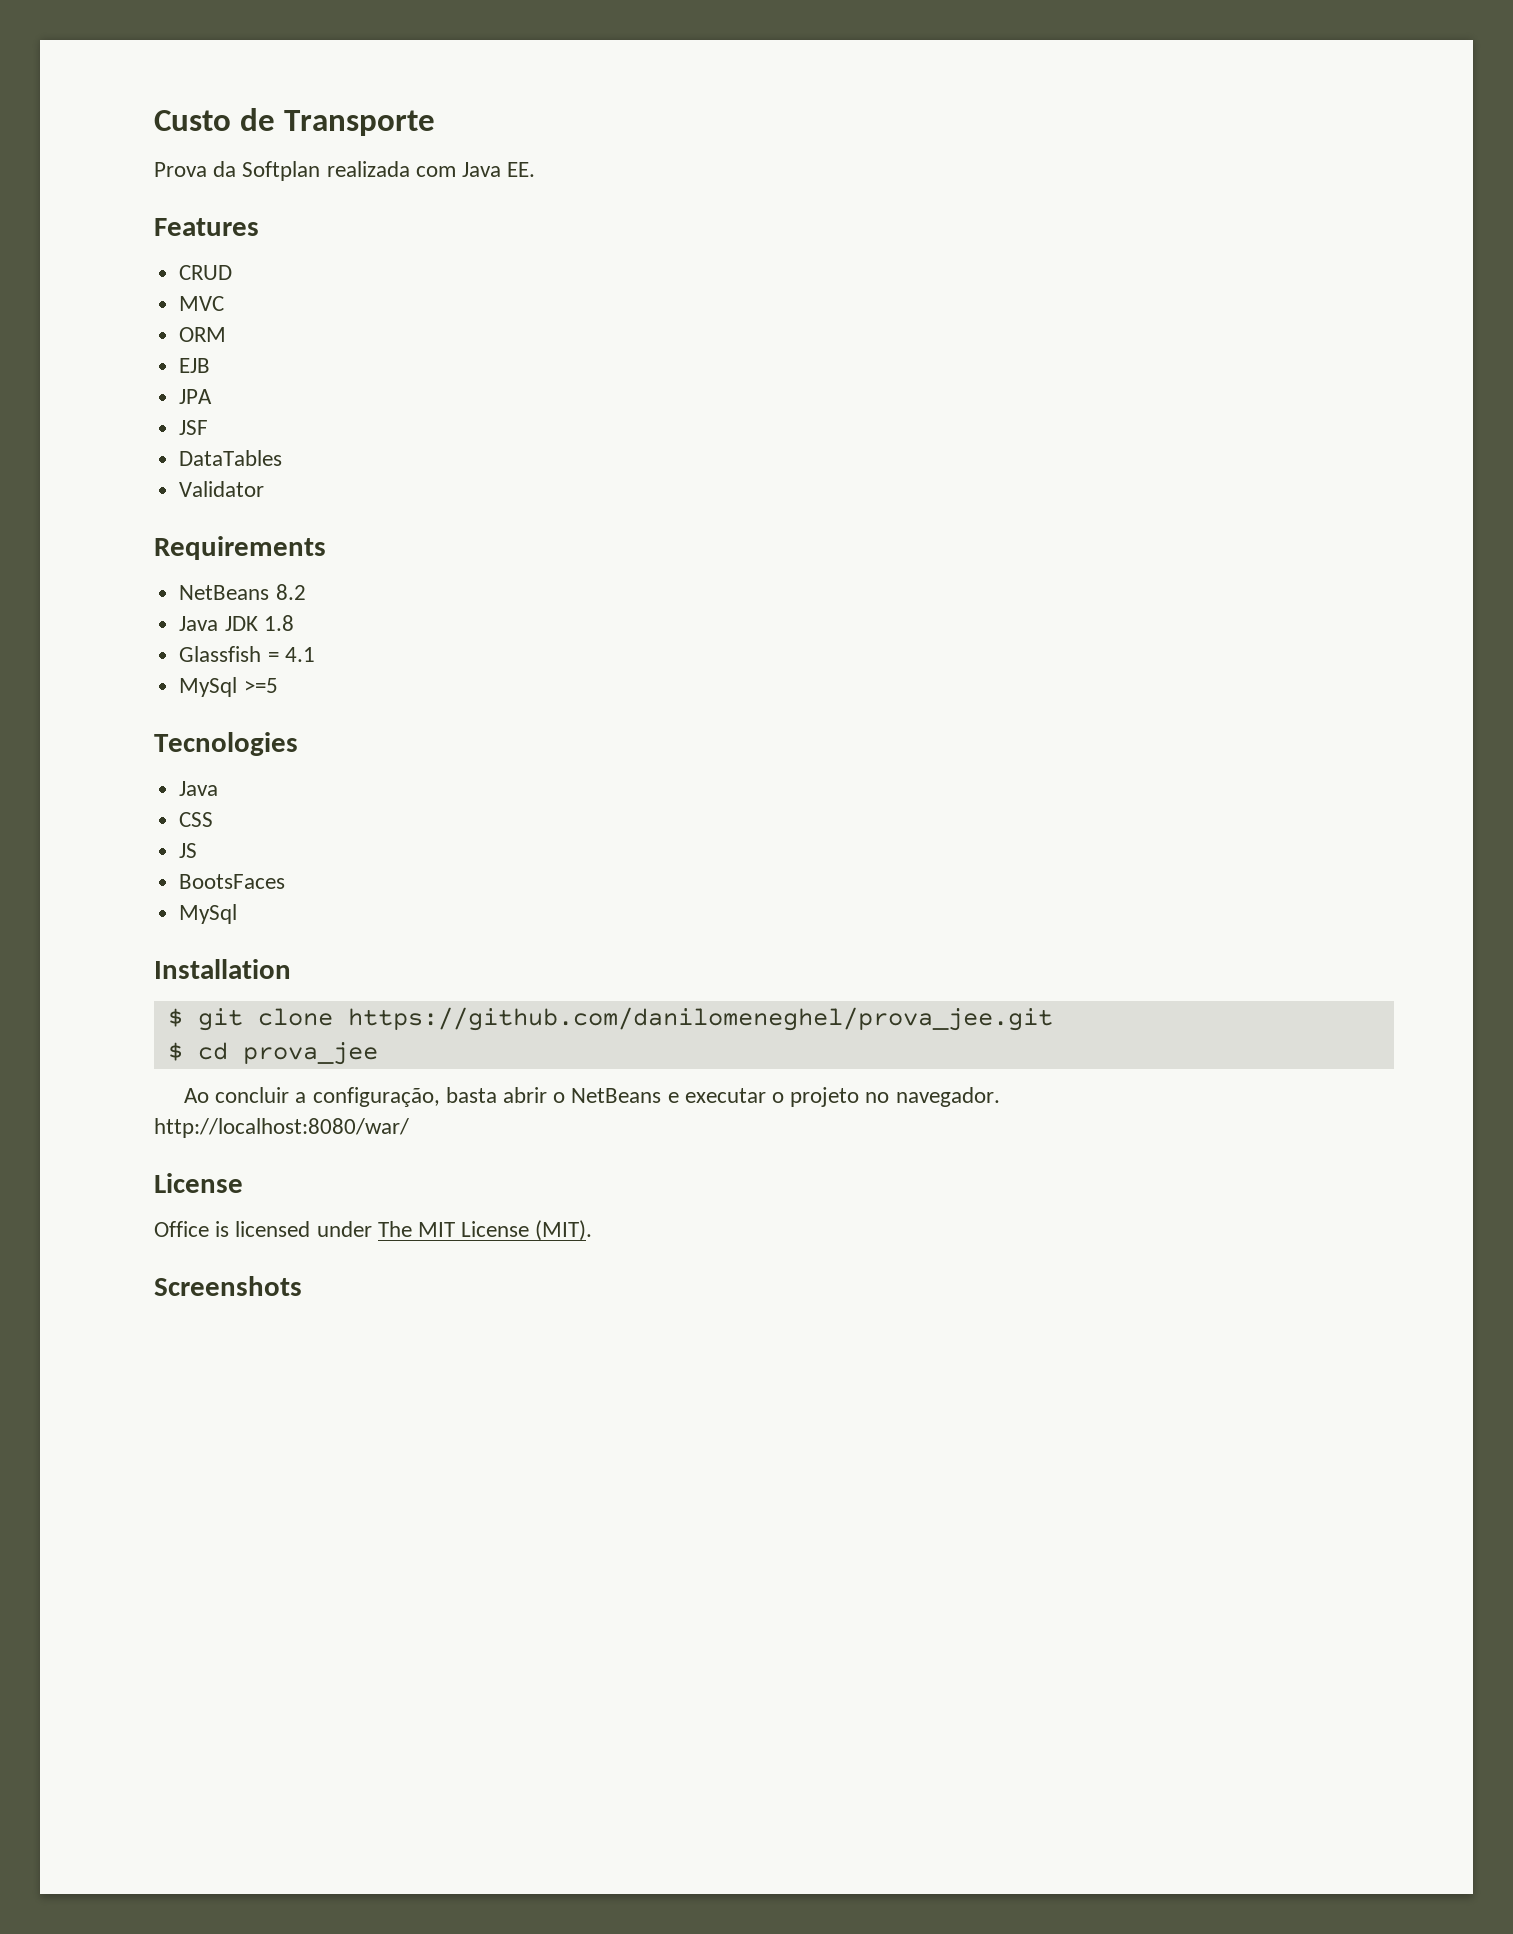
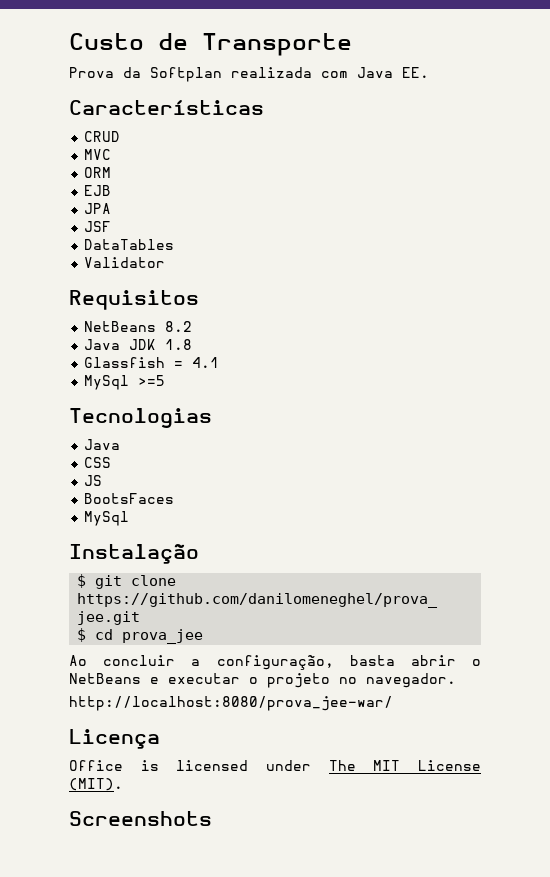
- Features
+ Características
- Requirements
+ Requisitos
- Tecnologies
+ Tecnologias
- Installation
+ Instalação
- http://localhost:8080/war/
- License
+ http://localhost:8080/prova_jee-war/
+ Licença

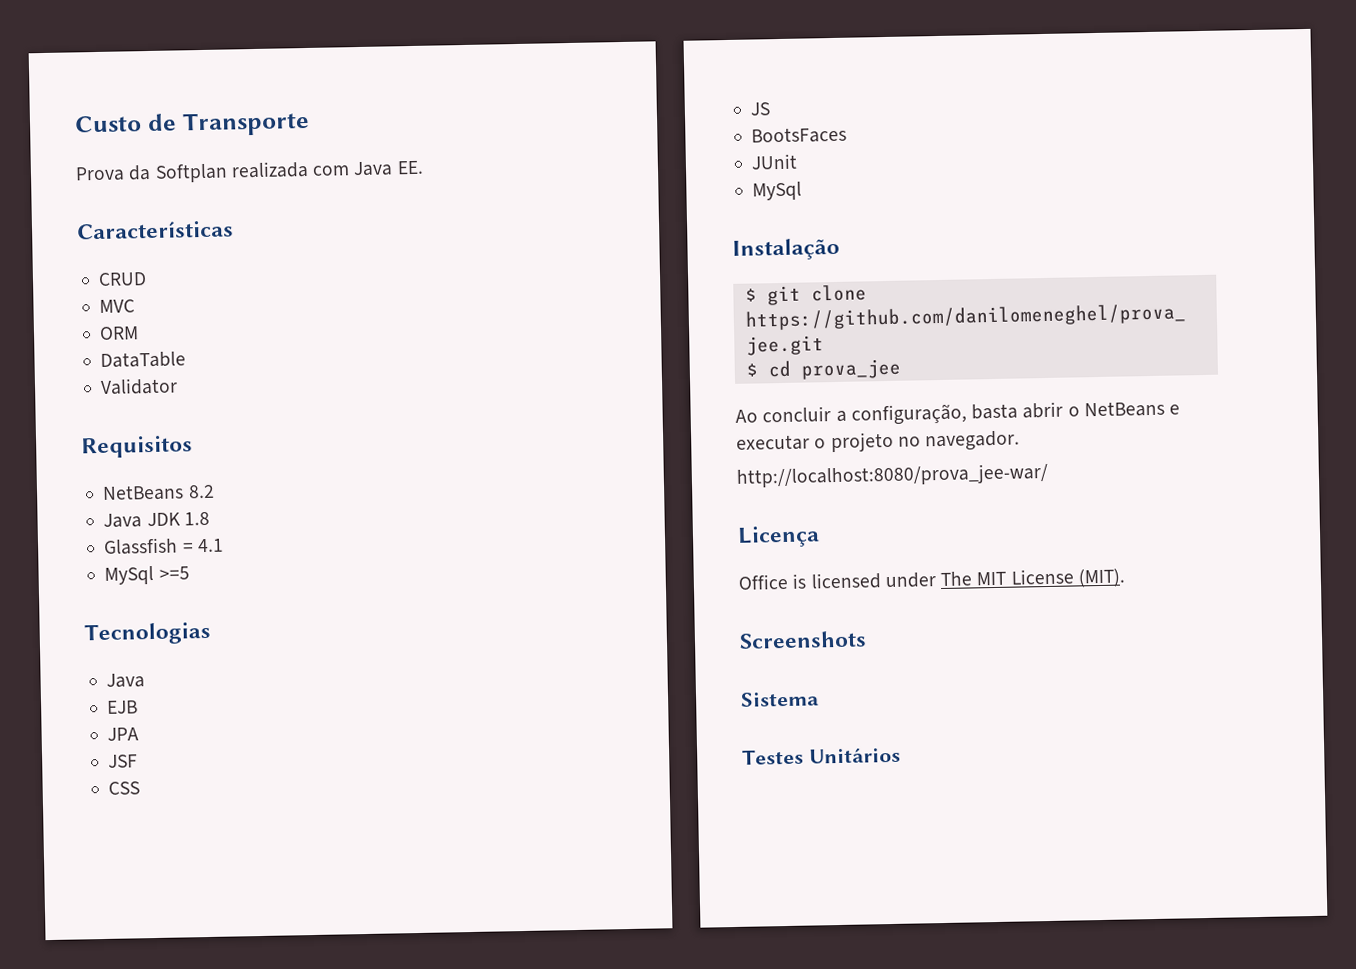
- EJB
- JPA
- JSF
- DataTables
+ DataTable
+ EJB
+ JPA
+ JSF
+ JUnit
+ Sistema
+ Testes Unitários

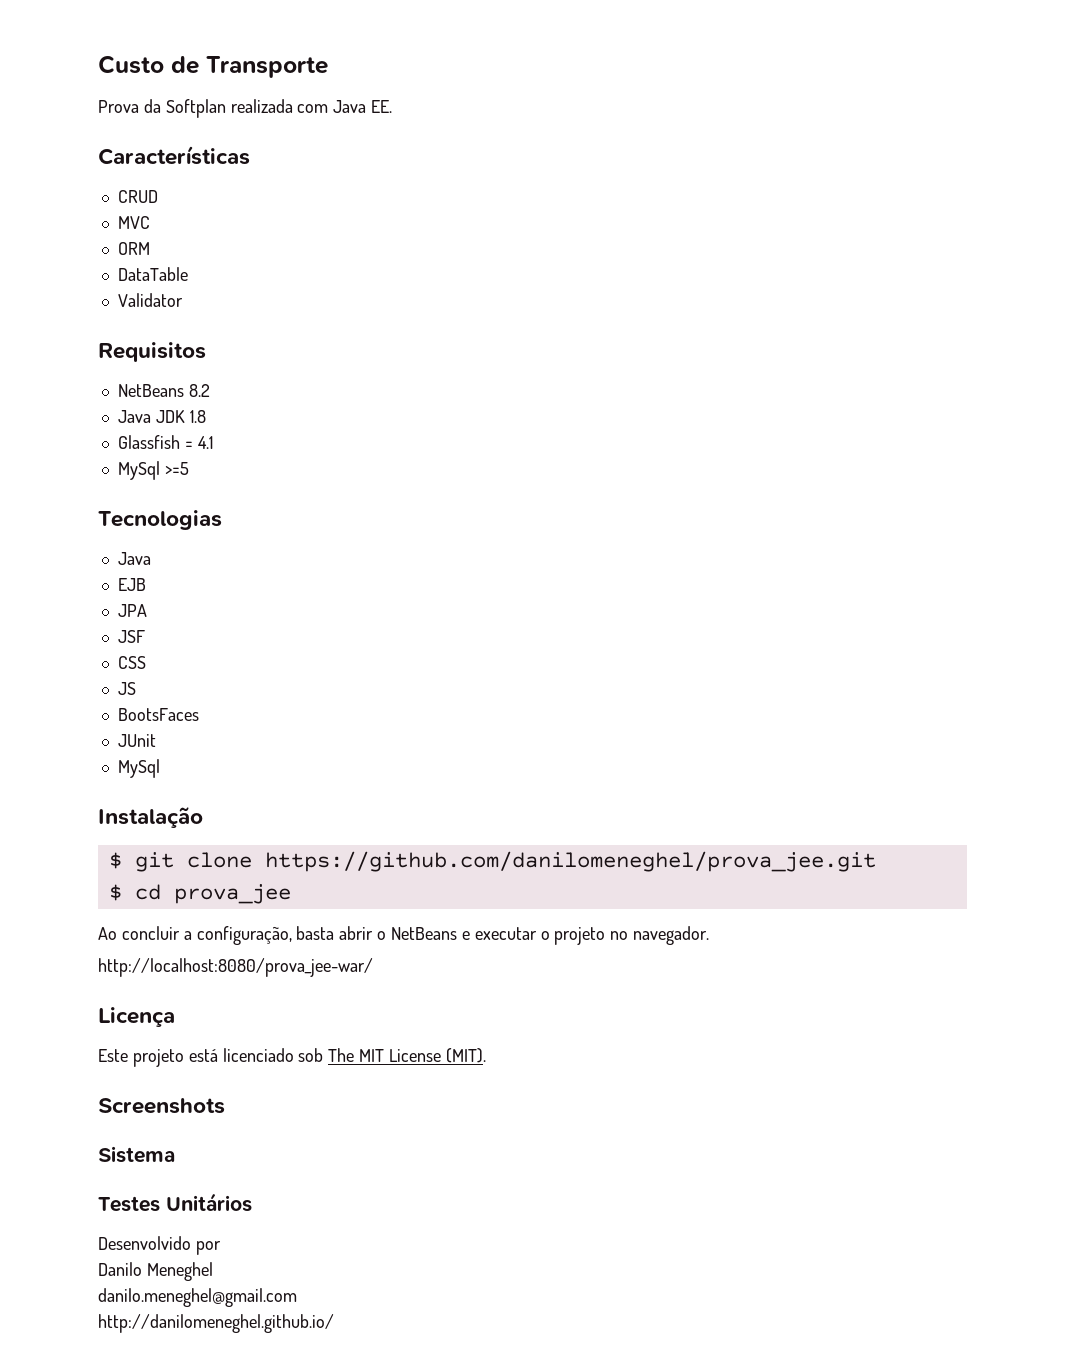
- Office is licensed under The MIT License (MIT).
+ Este projeto está licenciado sob The MIT License (MIT).
+ Desenvolvido por
+ Danilo Meneghel
+ danilo.meneghel@gmail.com
+ http://danilomeneghel.github.io/

